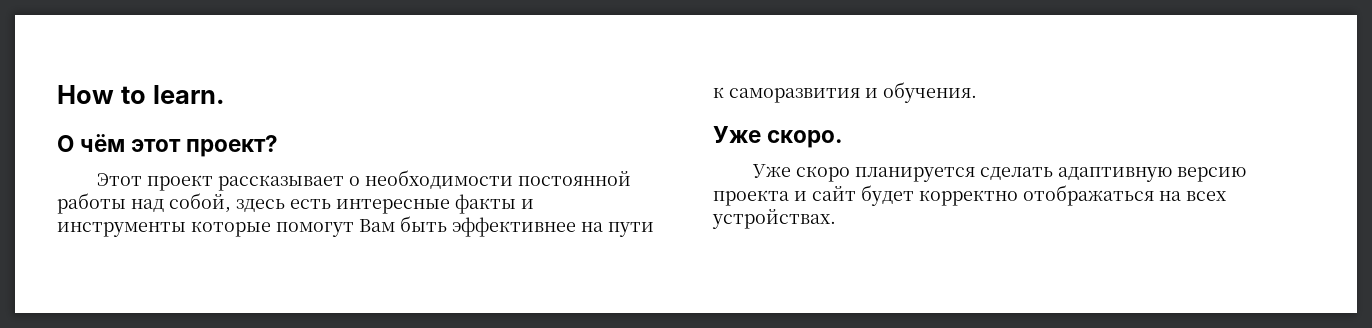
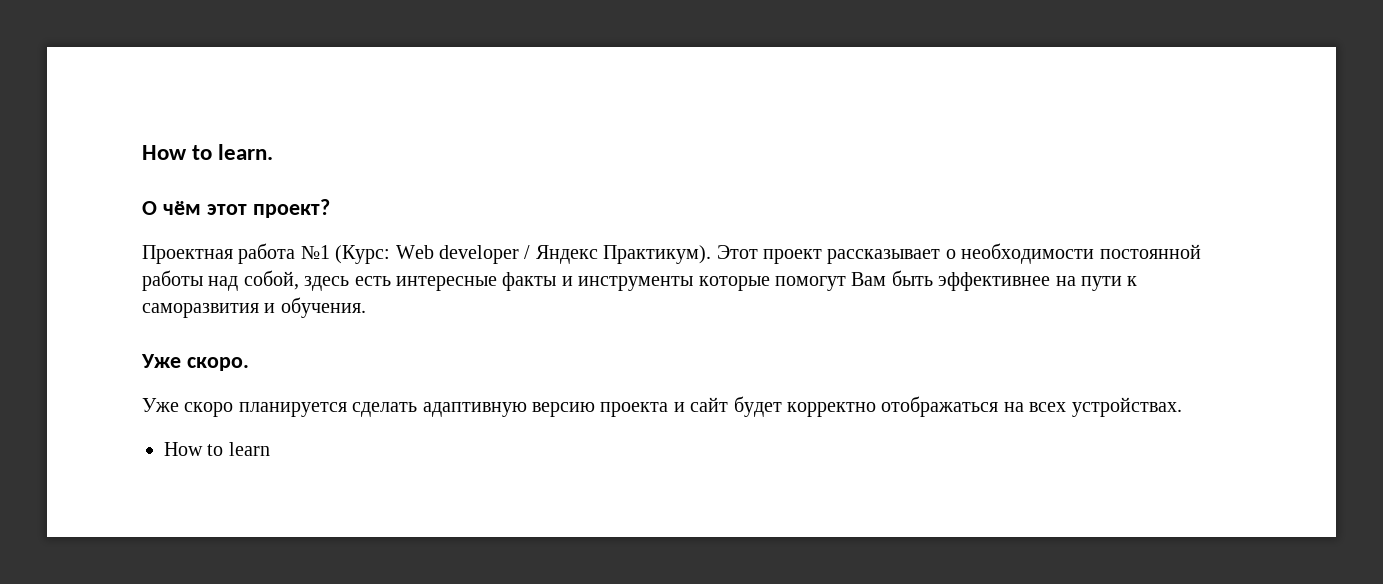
+ Проектная работа №1 (Курс: Web developer / Яндекс Практикум).
+ How to learn

